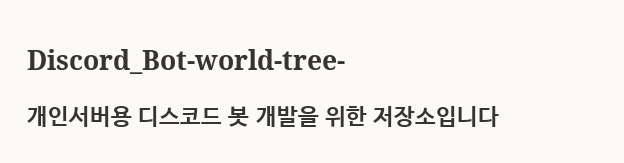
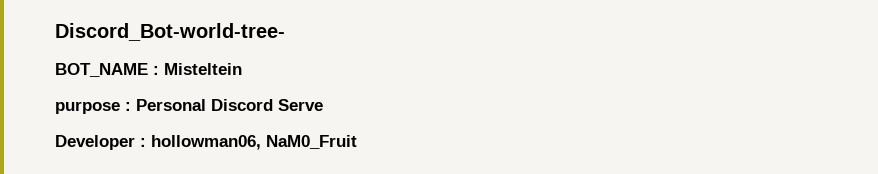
- 개인서버용 디스코드 봇 개발을 위한 저장소입니다
+ BOT_NAME : Misteltein
+ purpose : Personal Discord Serve
+ Developer : hollowman06, NaM0_Fruit

